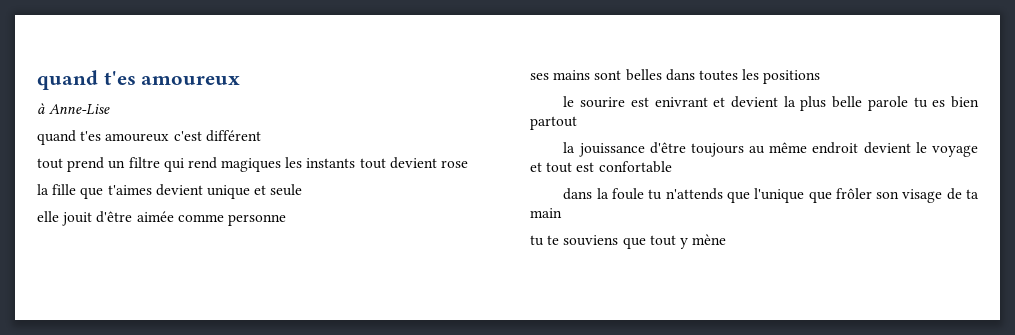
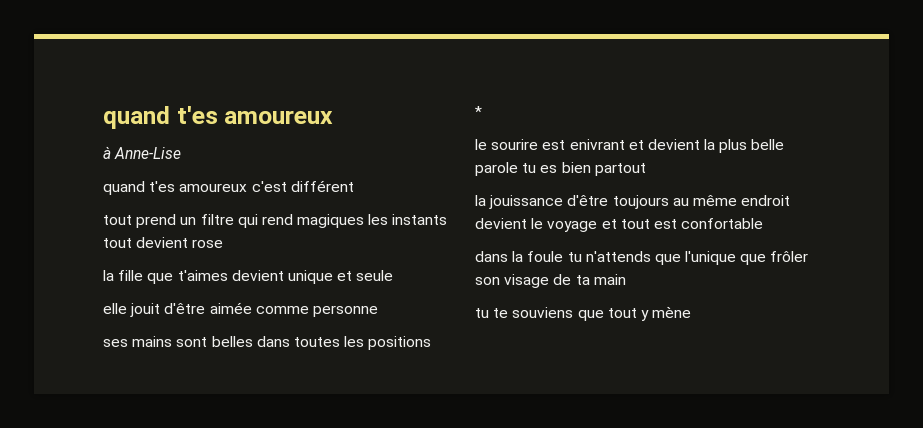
+ *

